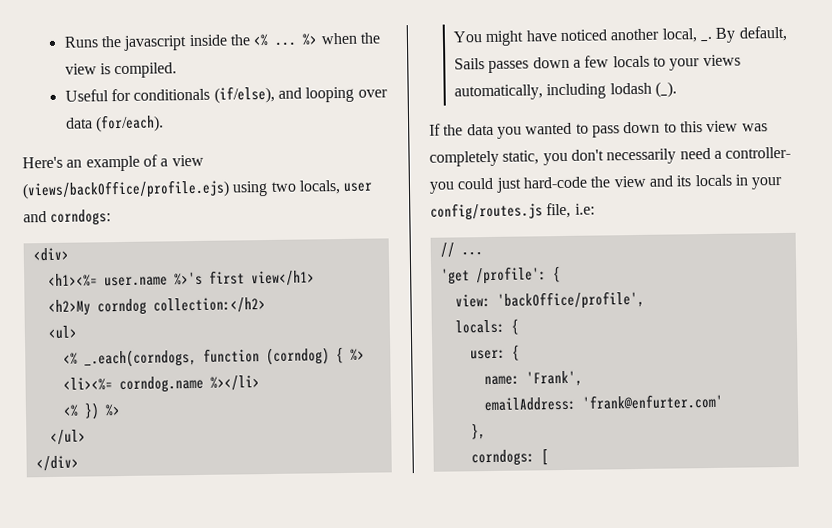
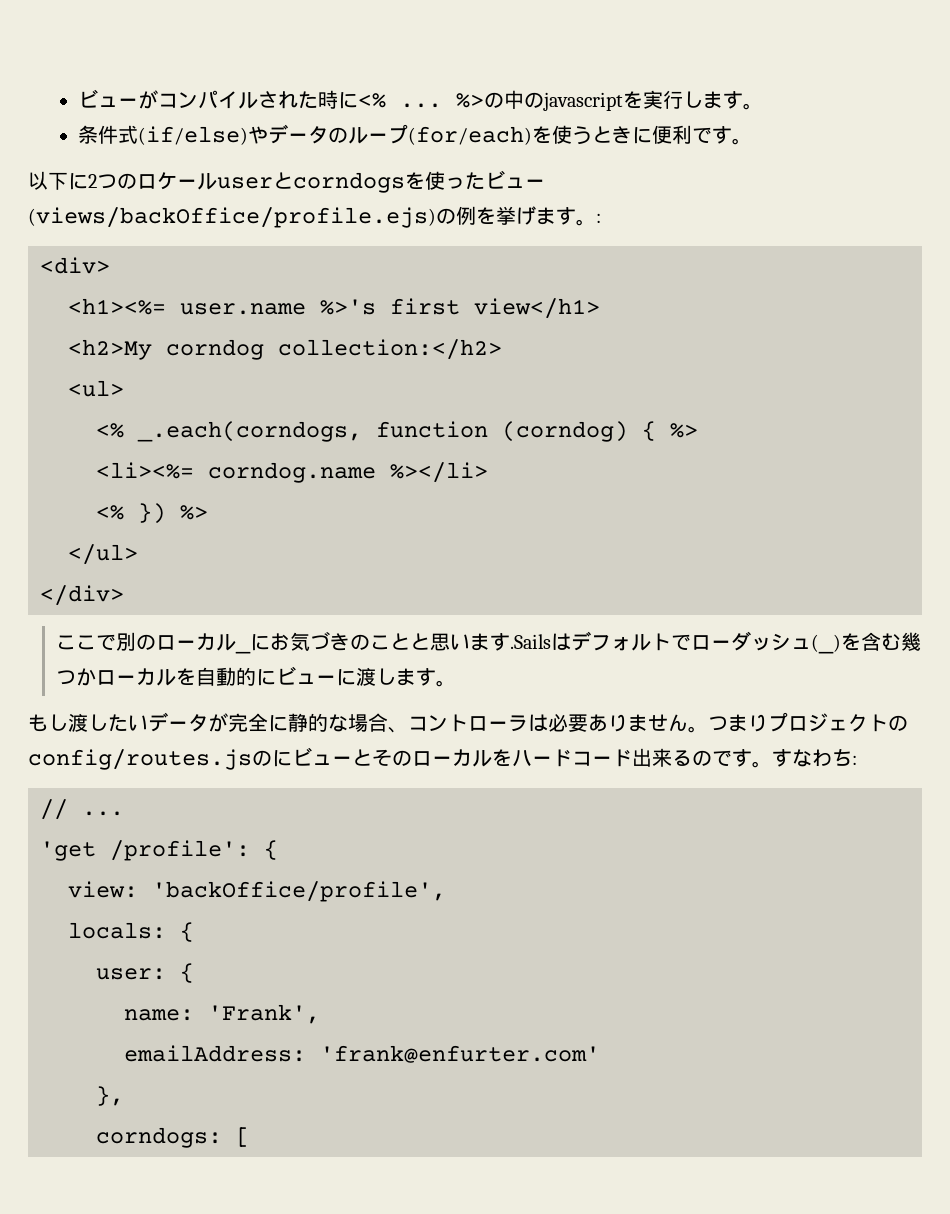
- Runs the javascript inside the <% ... %> when the view is compiled.
- Useful for conditionals (if/else), and looping over data (for/each).
- Here's an example of a view (views/backOffice/profile.ejs) using two locals, user and corndogs:
+ ビューがコンパイルされた時に<% ... %>の中のjavascriptを実行します。
+ 条件式(if/else)やデータのループ(for/each)を使うときに便利です。
+ 以下に2つのロケールuserとcorndogsを使ったビュー(views/backOffice/profile.ejs)の例を挙げます。:
- You might have noticed another local, _. By default, Sails passes down a few locals to your views automatically, including lodash (_).
- If the data you wanted to pass down to this view was completely static, you don't necessarily need a controller- you could just hard-code the view and its locals in your config/routes.js file, i.e:
+ ここで別のローカル_にお気づきのことと思います.Sailsはデフォルトでローダッシュ(_)を含む幾つかローカルを自動的にビューに渡します。
+ もし渡したいデータが完全に静的な場合、コントローラは必要ありません。つまりプロジェクトのconfig/routes.jsのにビューとそのローカルをハードコード出来るのです。すなわち:

